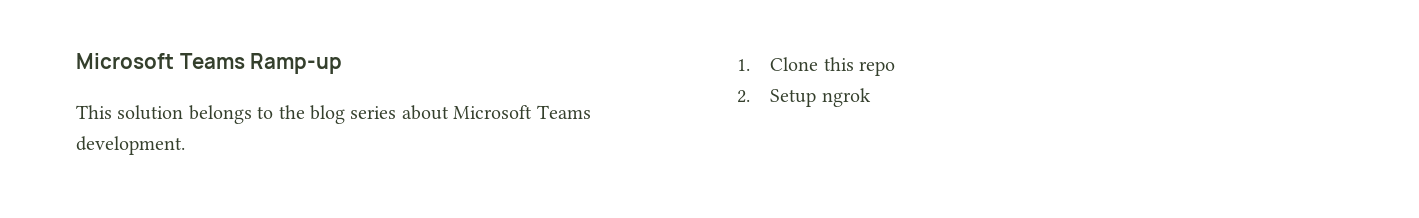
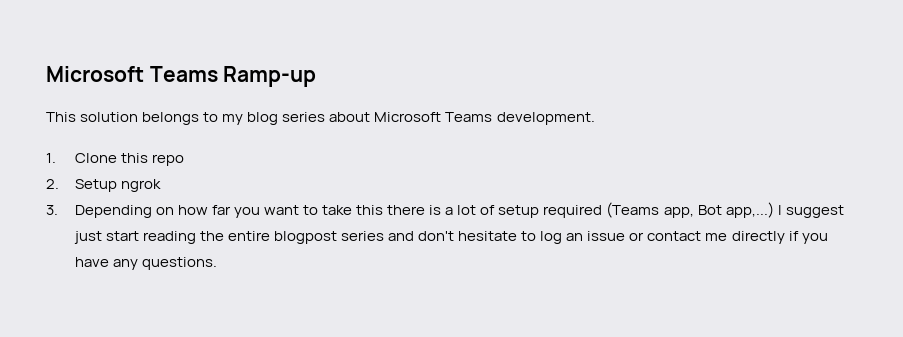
- This solution belongs to the blog series about Microsoft Teams development.
+ This solution belongs to my blog series about Microsoft Teams development.
+ 3. Depending on how far you want to take this there is a lot of setup required (Teams app, Bot app,...) I suggest just start reading the entire blogpost series and don't hesitate to log an issue or contact me directly if you have any questions.

